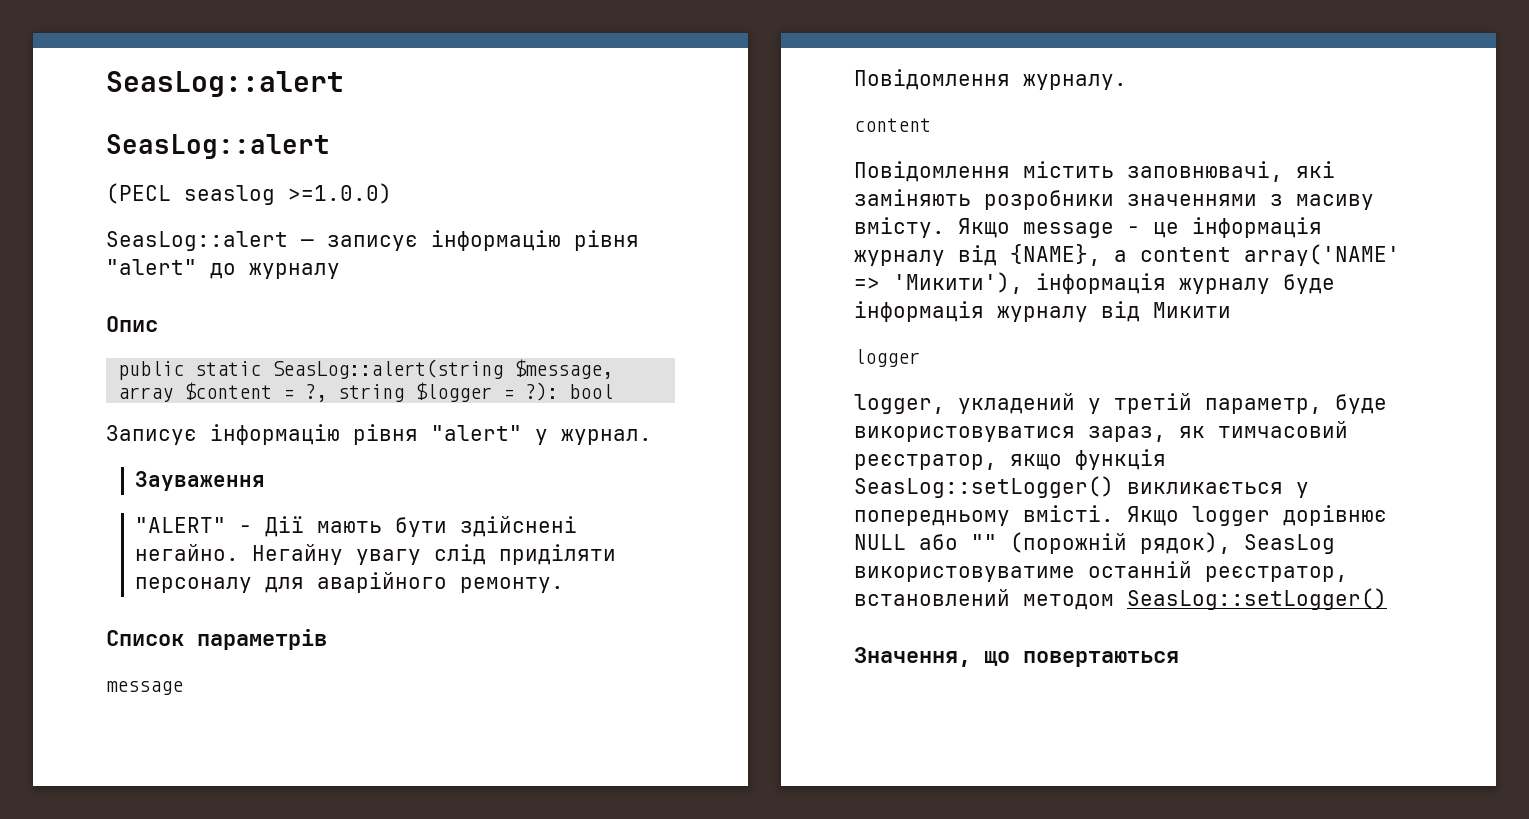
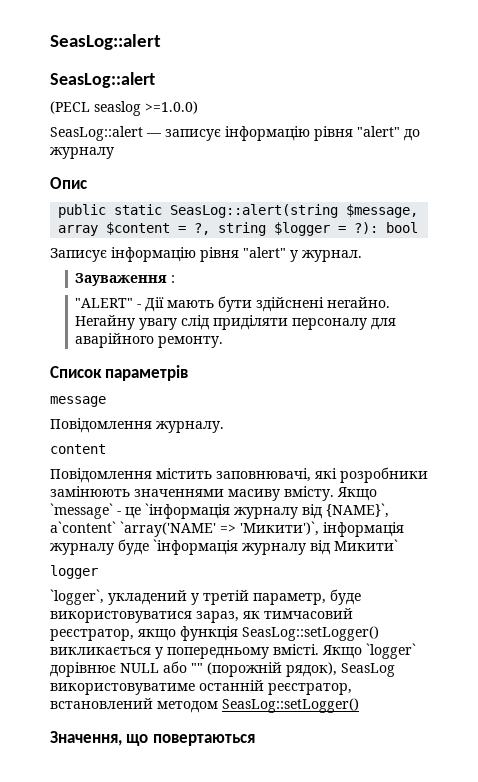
- Зауваження
+ Зауваження :
- Повідомлення містить заповнювачі, які заміняють розробники значеннями з масиву вмісту.
+ Повідомлення містить заповнювачі, які розробники замінюють значеннями масиву вмісту.
- Якщо message - це інформація журналу від {NAME}, а content array('NAME' => 'Микити'), інформація журналу буде інформація журналу від Микити
+ Якщо `message` - це `інформація журналу від {NAME}`, а`content` `array('NAME' => 'Микити')`, інформація журналу буде `інформація журналу від Микити`
- logger, укладений у третій параметр, буде використовуватися зараз, як тимчасовий реєстратор, якщо функція SeasLog::setLogger() викликається у попередньому вмісті.
+ `logger`, укладений у третій параметр, буде використовуватися зараз, як тимчасовий реєстратор, якщо функція SeasLog::setLogger() викликається у попередньому вмісті.
- Якщо logger дорівнює NULL або "" (порожній рядок), SeasLog використовуватиме останній реєстратор, встановлений методом SeasLog::setLogger()
+ Якщо `logger` дорівнює NULL або "" (порожній рядок), SeasLog використовуватиме останній реєстратор, встановлений методом SeasLog::setLogger()

